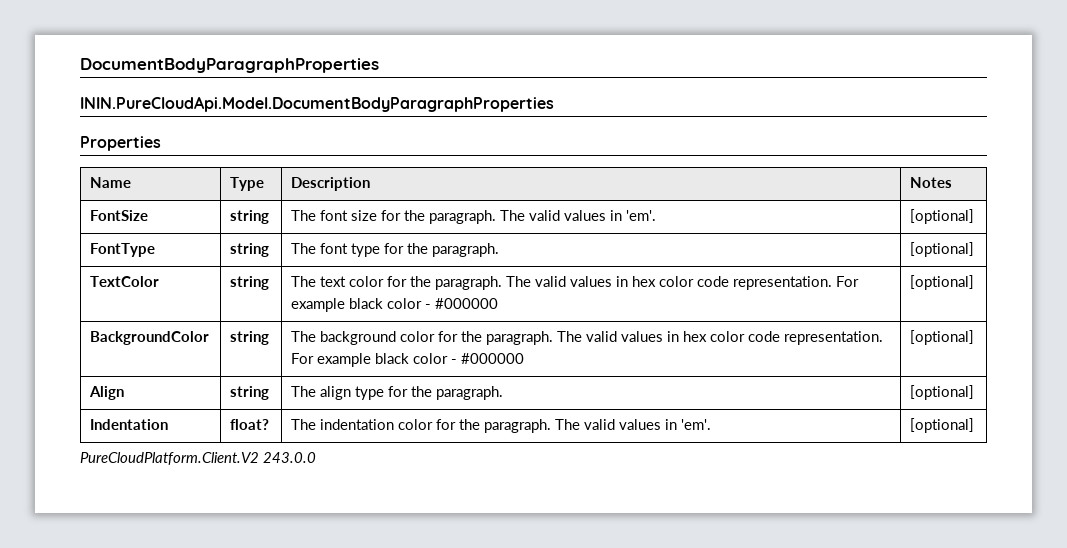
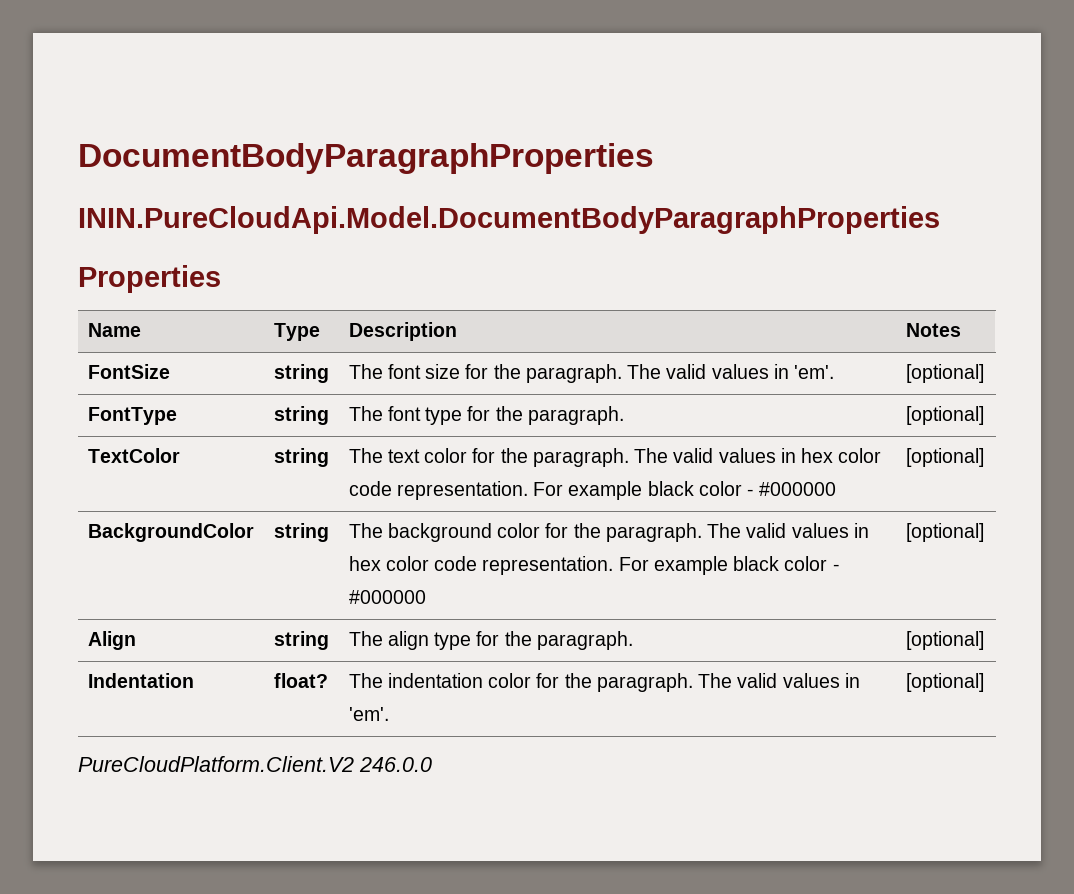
- PureCloudPlatform.Client.V2 243.0.0
+ PureCloudPlatform.Client.V2 246.0.0

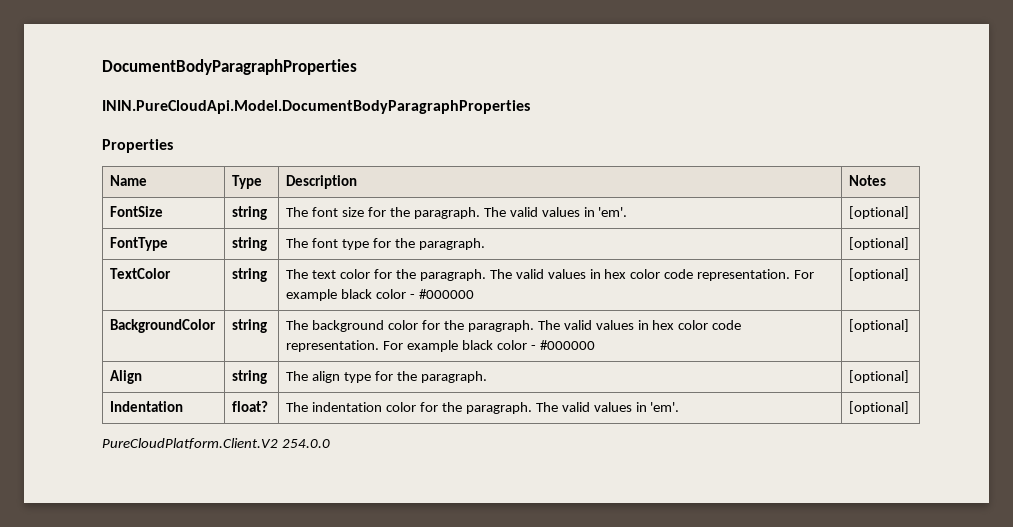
- PureCloudPlatform.Client.V2 246.0.0
+ PureCloudPlatform.Client.V2 254.0.0

